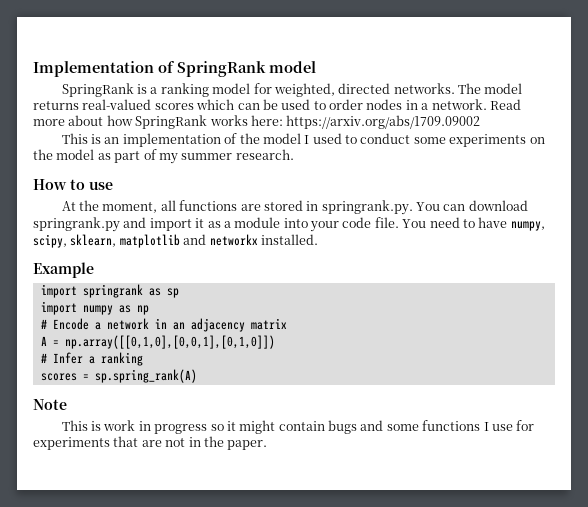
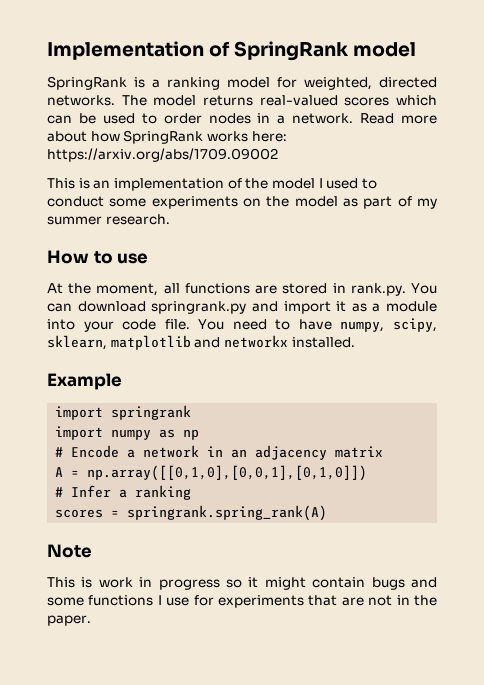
- At the moment, all functions are stored in springrank.py. You can download springrank.py and import it as a module into your code file.
+ At the moment, all functions are stored in rank.py. You can download springrank.py and import it as a module into your code file.
- import springrank as sp
+ import springrank
- scores = sp.spring_rank(A)
+ scores = springrank.spring_rank(A)

